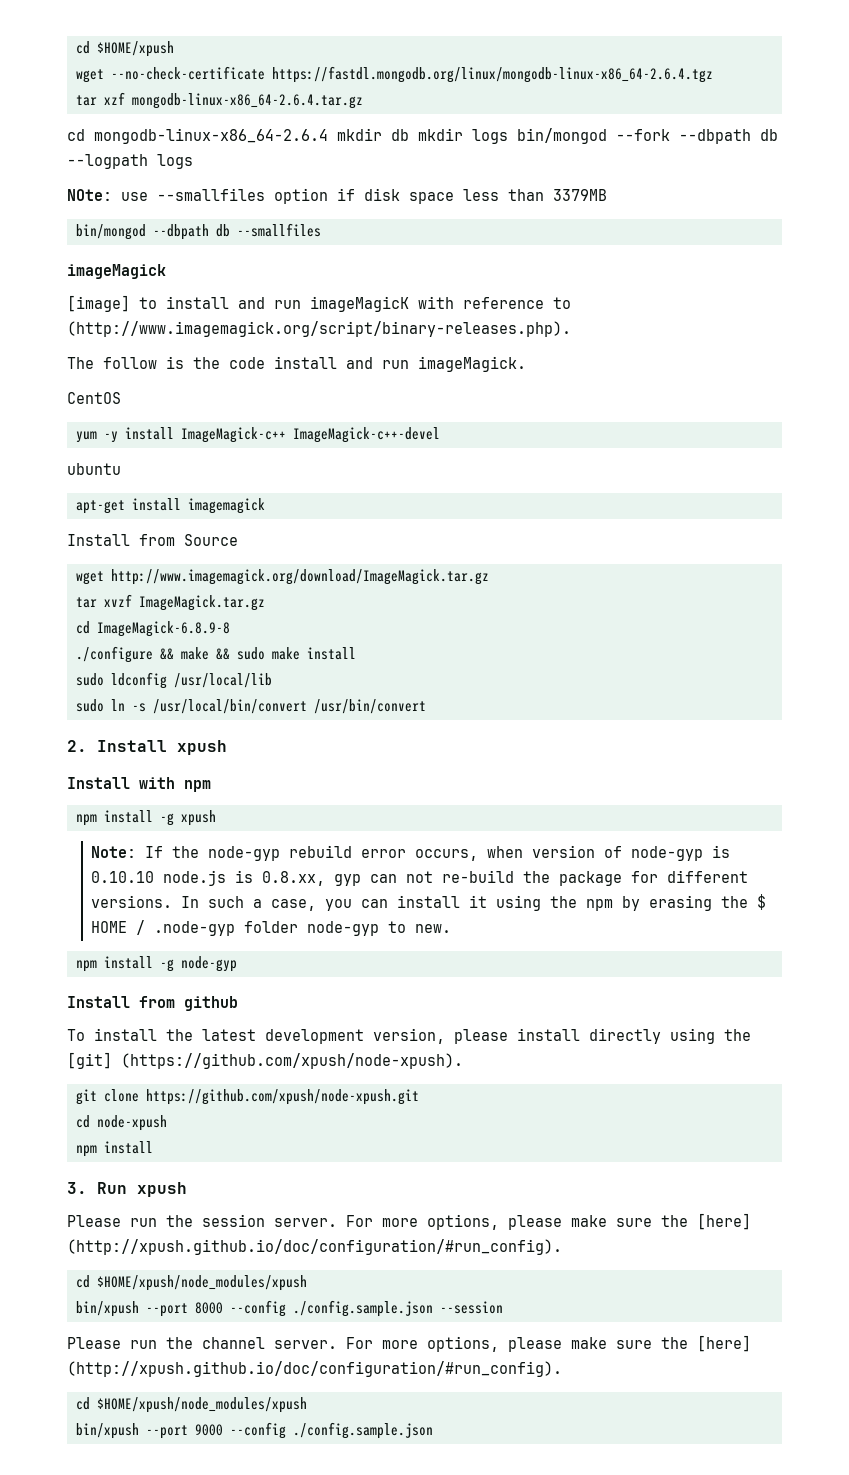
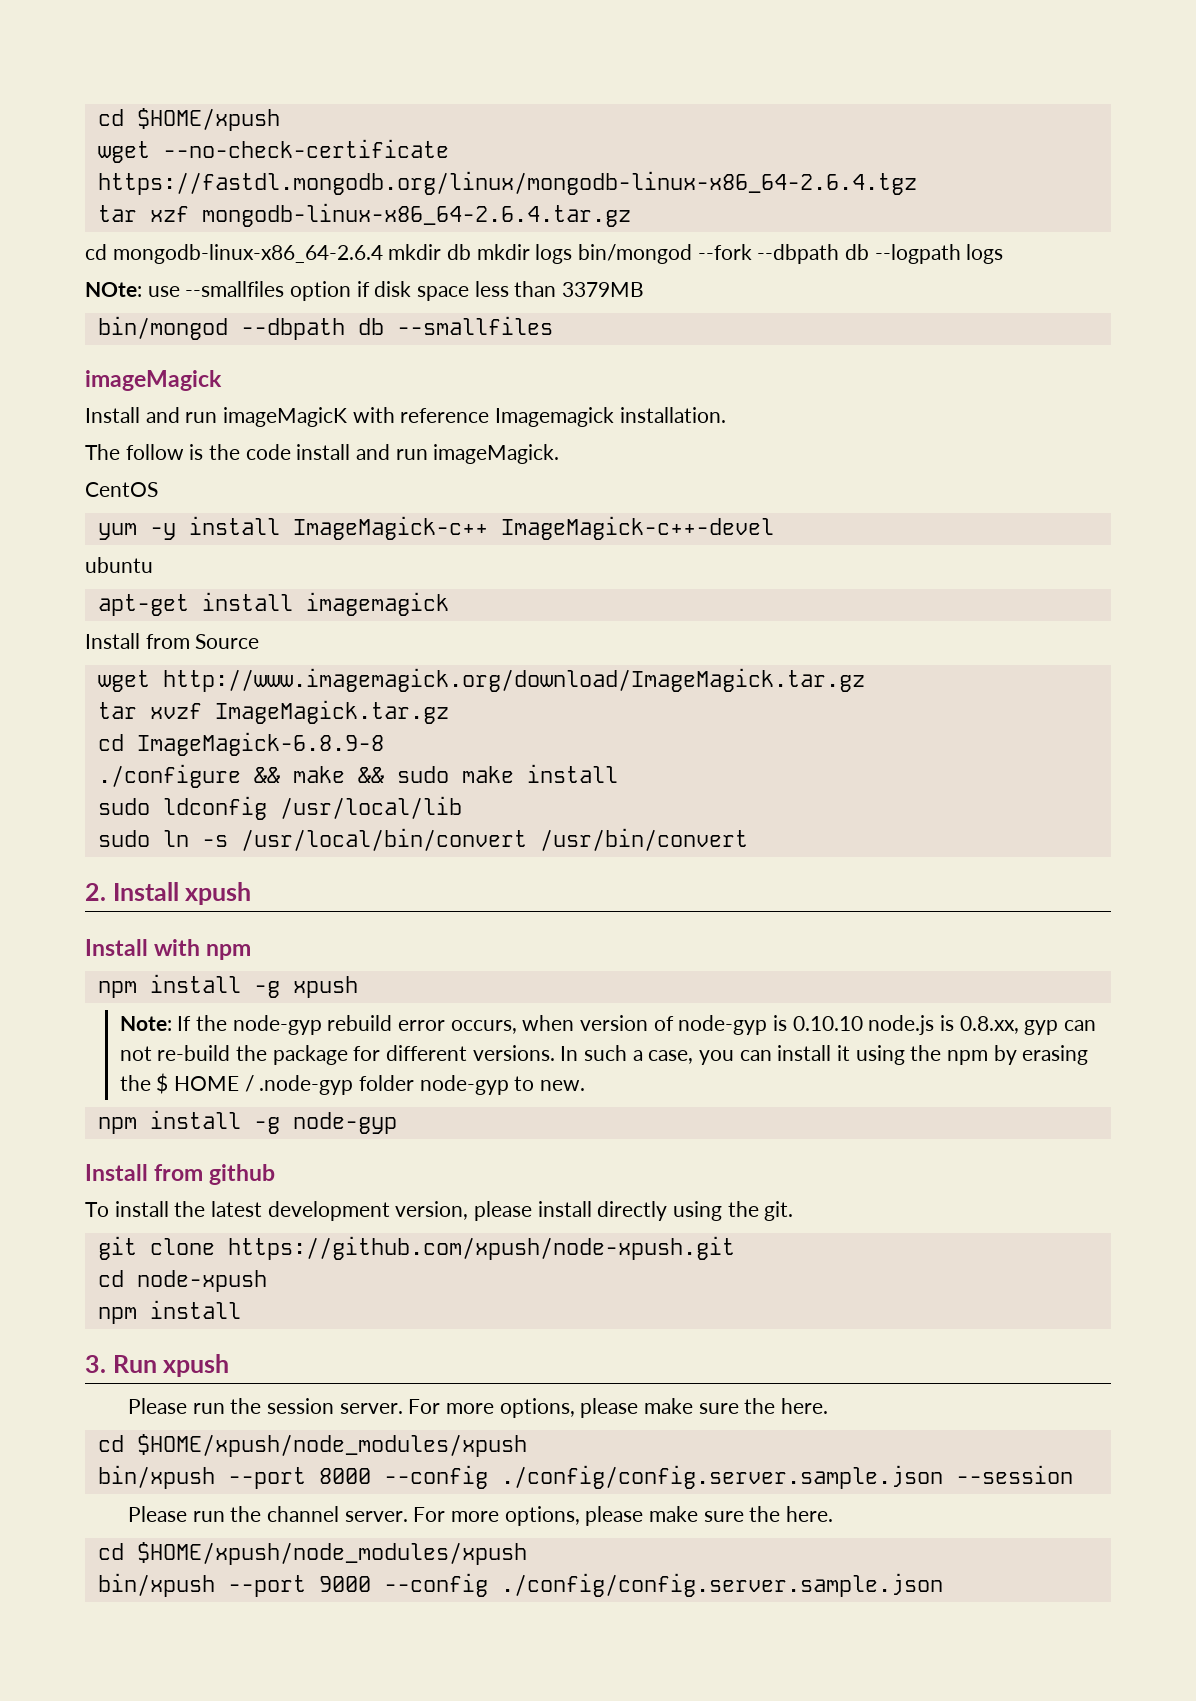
- [image] to install and run imageMagicK with reference to (http://www.imagemagick.org/script/binary-releases.php).
+ Install and run imageMagicK with reference Imagemagick installation.
- To install the latest development version, please install directly using the [git] (https://github.com/xpush/node-xpush).
+ To install the latest development version, please install directly using the git.
- Please run the session server. For more options, please make sure the [here] (http://xpush.github.io/doc/configuration/#run_config).
+ Please run the session server. For more options, please make sure the here.
- bin/xpush --port 8000 --config ./config.sample.json --session
+ bin/xpush --port 8000 --config ./config/config.server.sample.json --session
- Please run the channel server. For more options, please make sure the [here] (http://xpush.github.io/doc/configuration/#run_config).
+ Please run the channel server. For more options, please make sure the here.
- bin/xpush --port 9000 --config ./config.sample.json
+ bin/xpush --port 9000 --config ./config/config.server.sample.json

